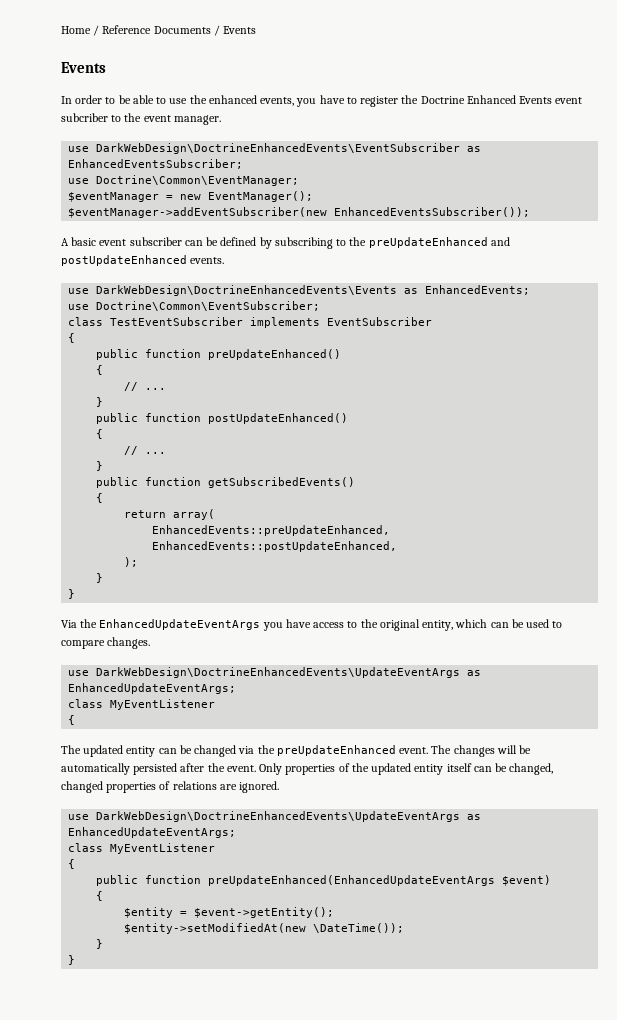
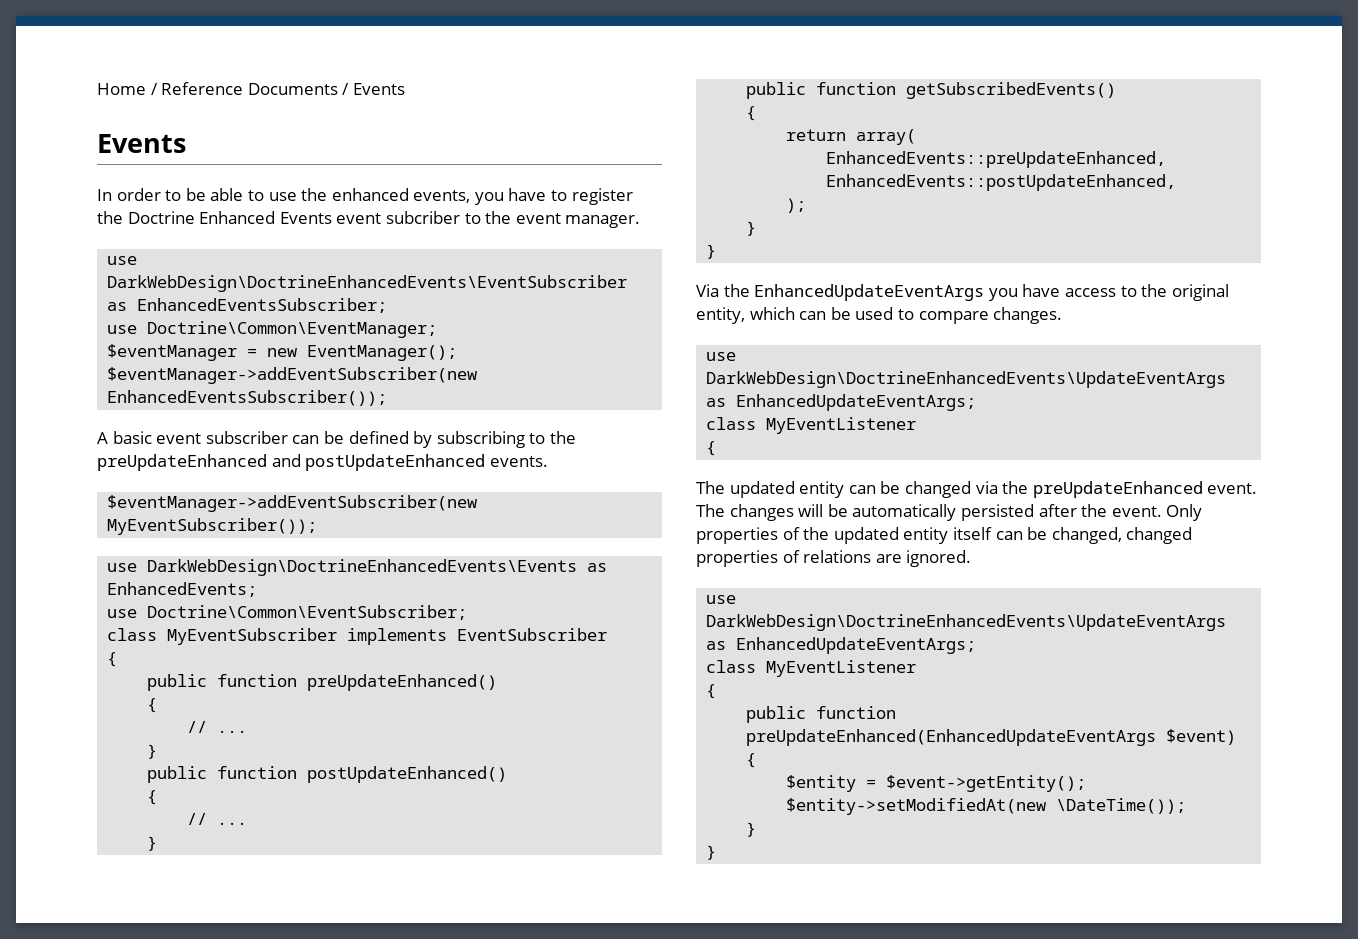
+ $eventManager->addEventSubscriber(new MyEventSubscriber());
- class TestEventSubscriber implements EventSubscriber
+ class MyEventSubscriber implements EventSubscriber

